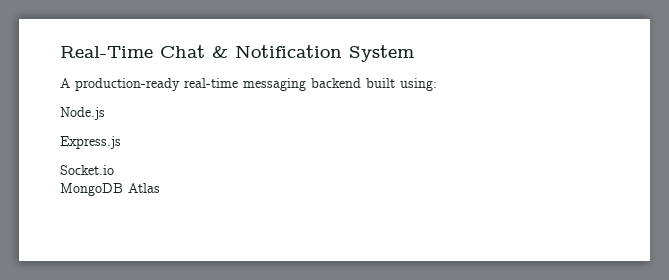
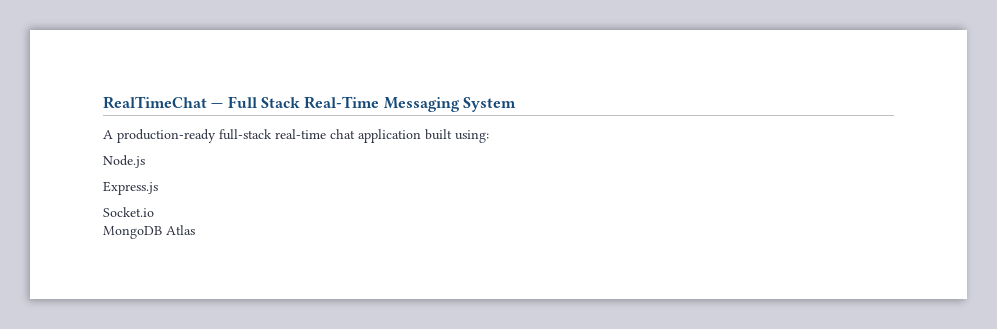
- Real-Time Chat & Notification System
+ RealTimeChat — Full Stack Real-Time Messaging System
- A production-ready real-time messaging backend built using:
+ A production-ready full-stack real-time chat application built using:

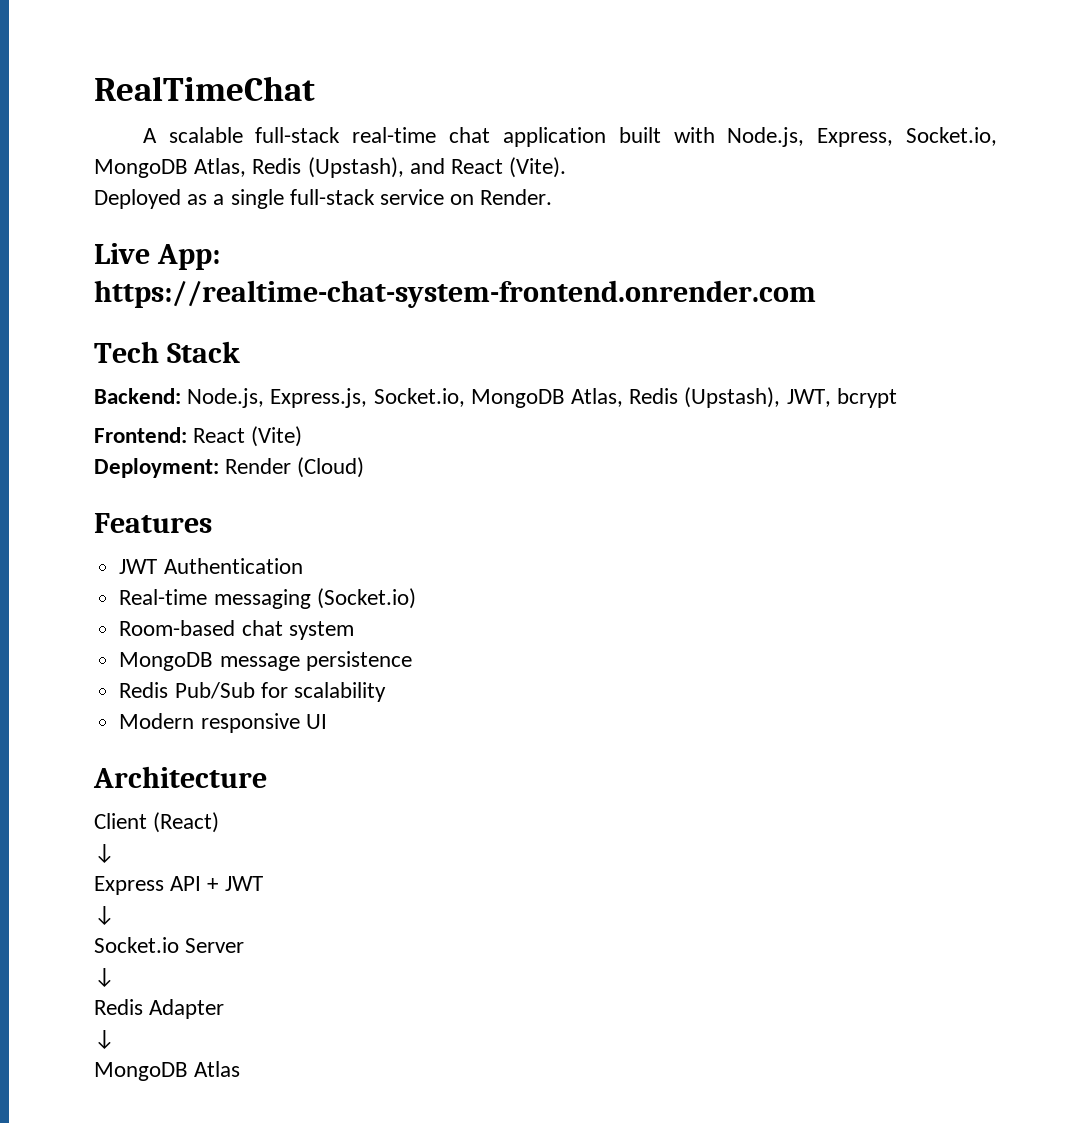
- RealTimeChat — Full Stack Real-Time Messaging System
+ RealTimeChat
- A production-ready full-stack real-time chat application built using:
- Node.js
- Express.js
- Socket.io
+ A scalable full-stack real-time chat application built with Node.js, Express, Socket.io, MongoDB Atlas, Redis (Upstash), and React (Vite).
+ Deployed as a single full-stack service on Render.
+ Live App:
+ https://realtime-chat-system-frontend.onrender.com
+ Tech Stack
+ Backend: Node.js, Express.js, Socket.io, MongoDB Atlas, Redis (Upstash), JWT, bcrypt
+ Frontend: React (Vite)
+ Deployment: Render (Cloud)
+ Features
+ JWT Authentication
+ Real-time messaging (Socket.io)
+ Room-based chat system
+ MongoDB message persistence
+ Redis Pub/Sub for scalability
+ Modern responsive UI
+ Architecture
+ Client (React)
+ ↓
+ Express API + JWT
+ ↓
+ Socket.io Server
+ ↓
+ Redis Adapter
+ ↓

